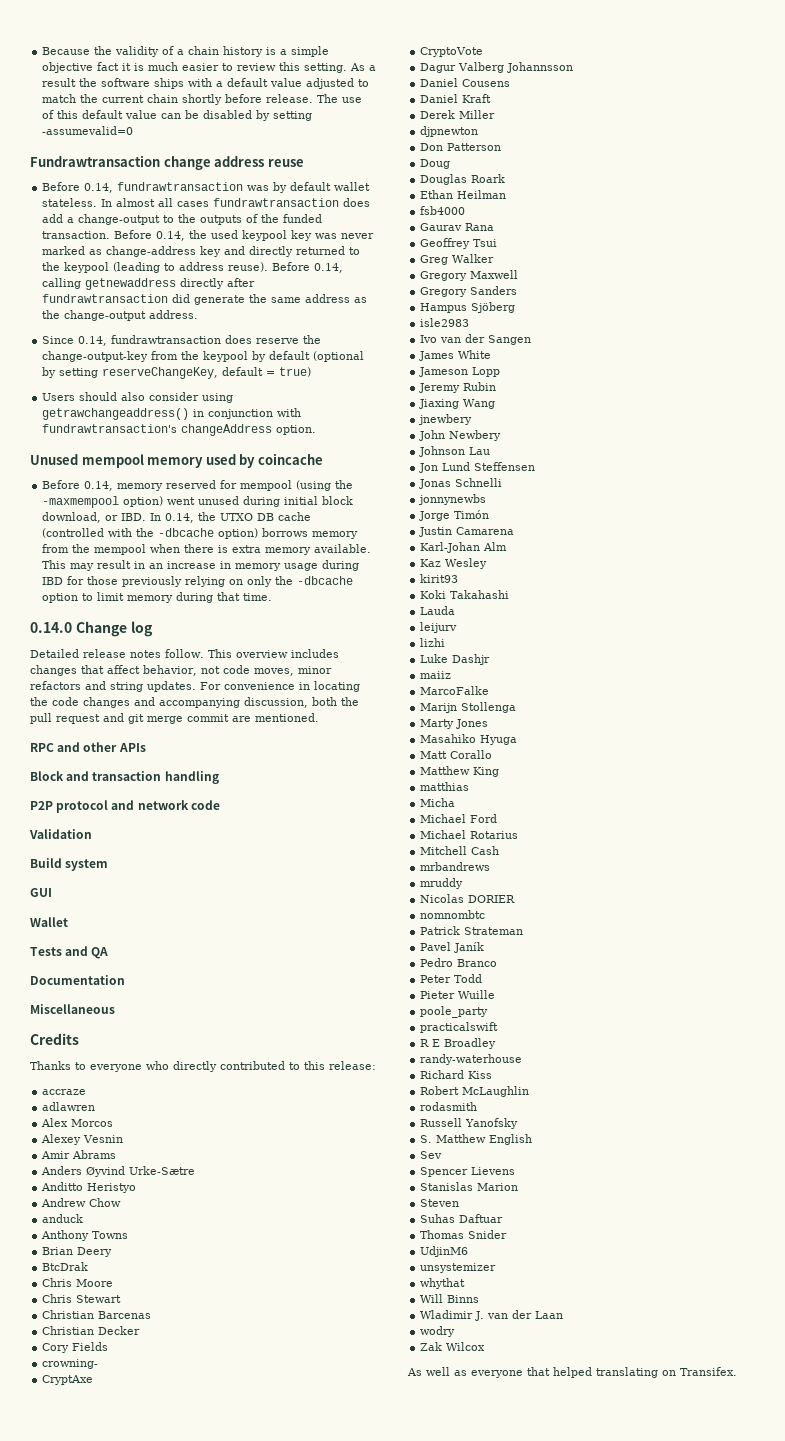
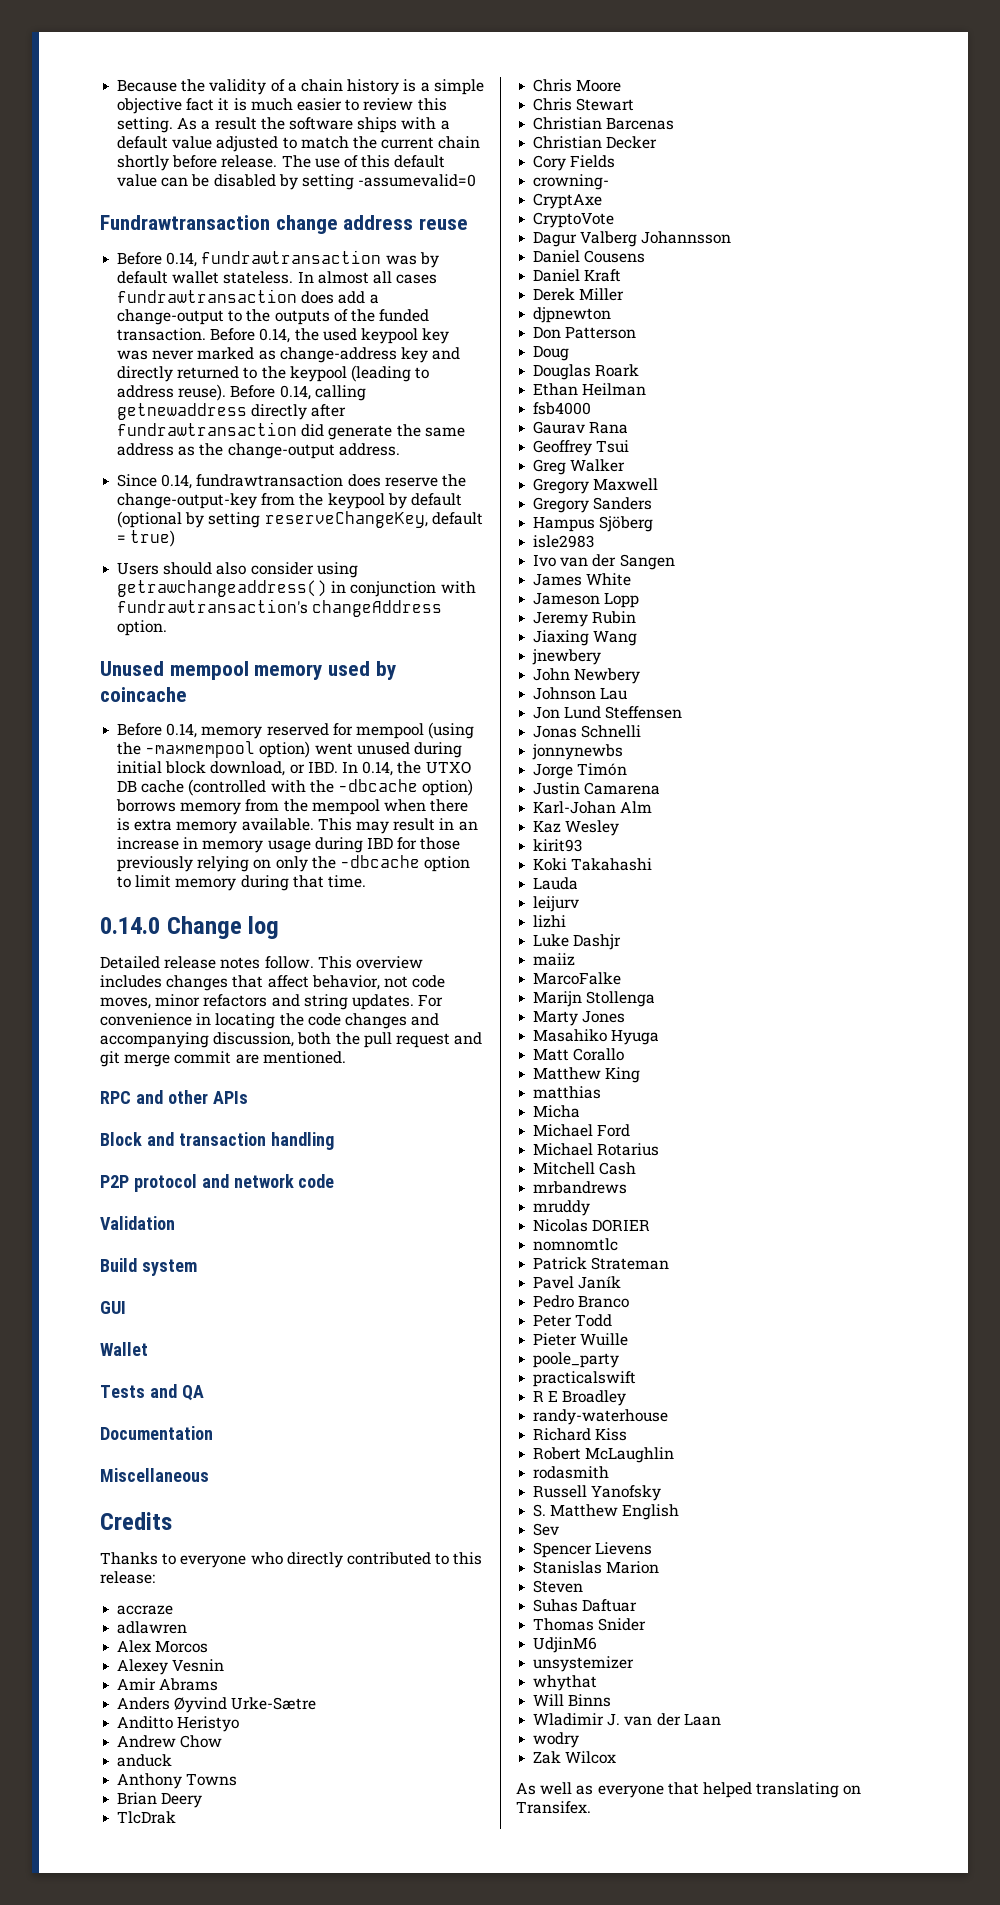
- BtcDrak
+ TlcDrak
- nomnombtc
+ nomnomtlc

